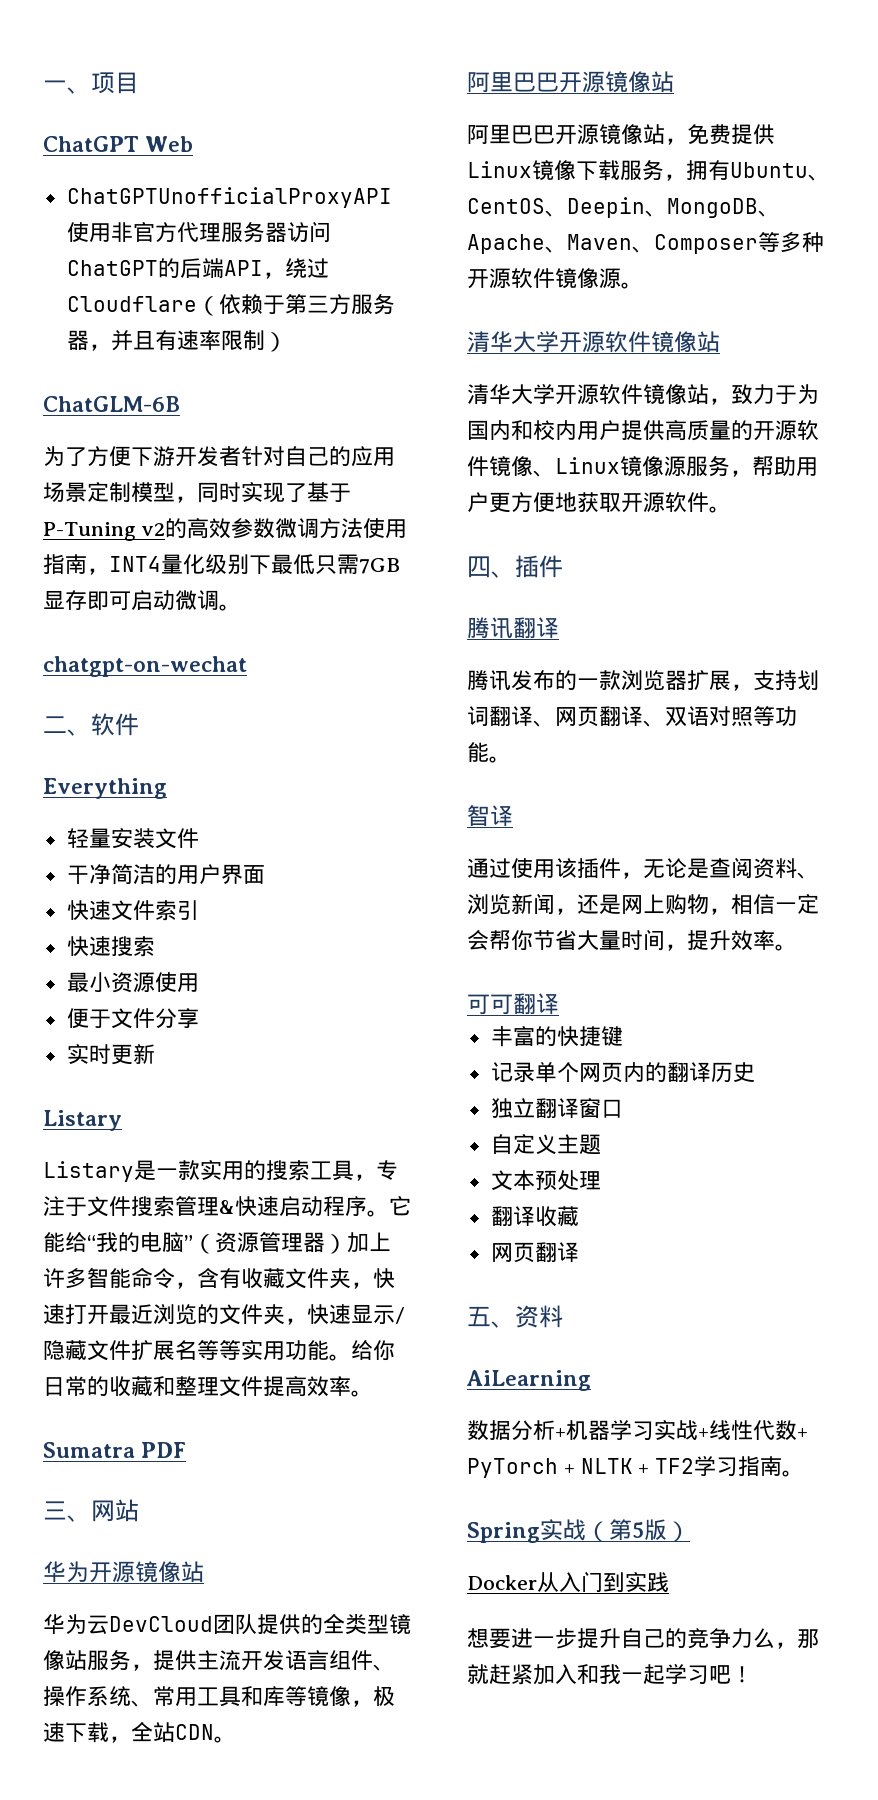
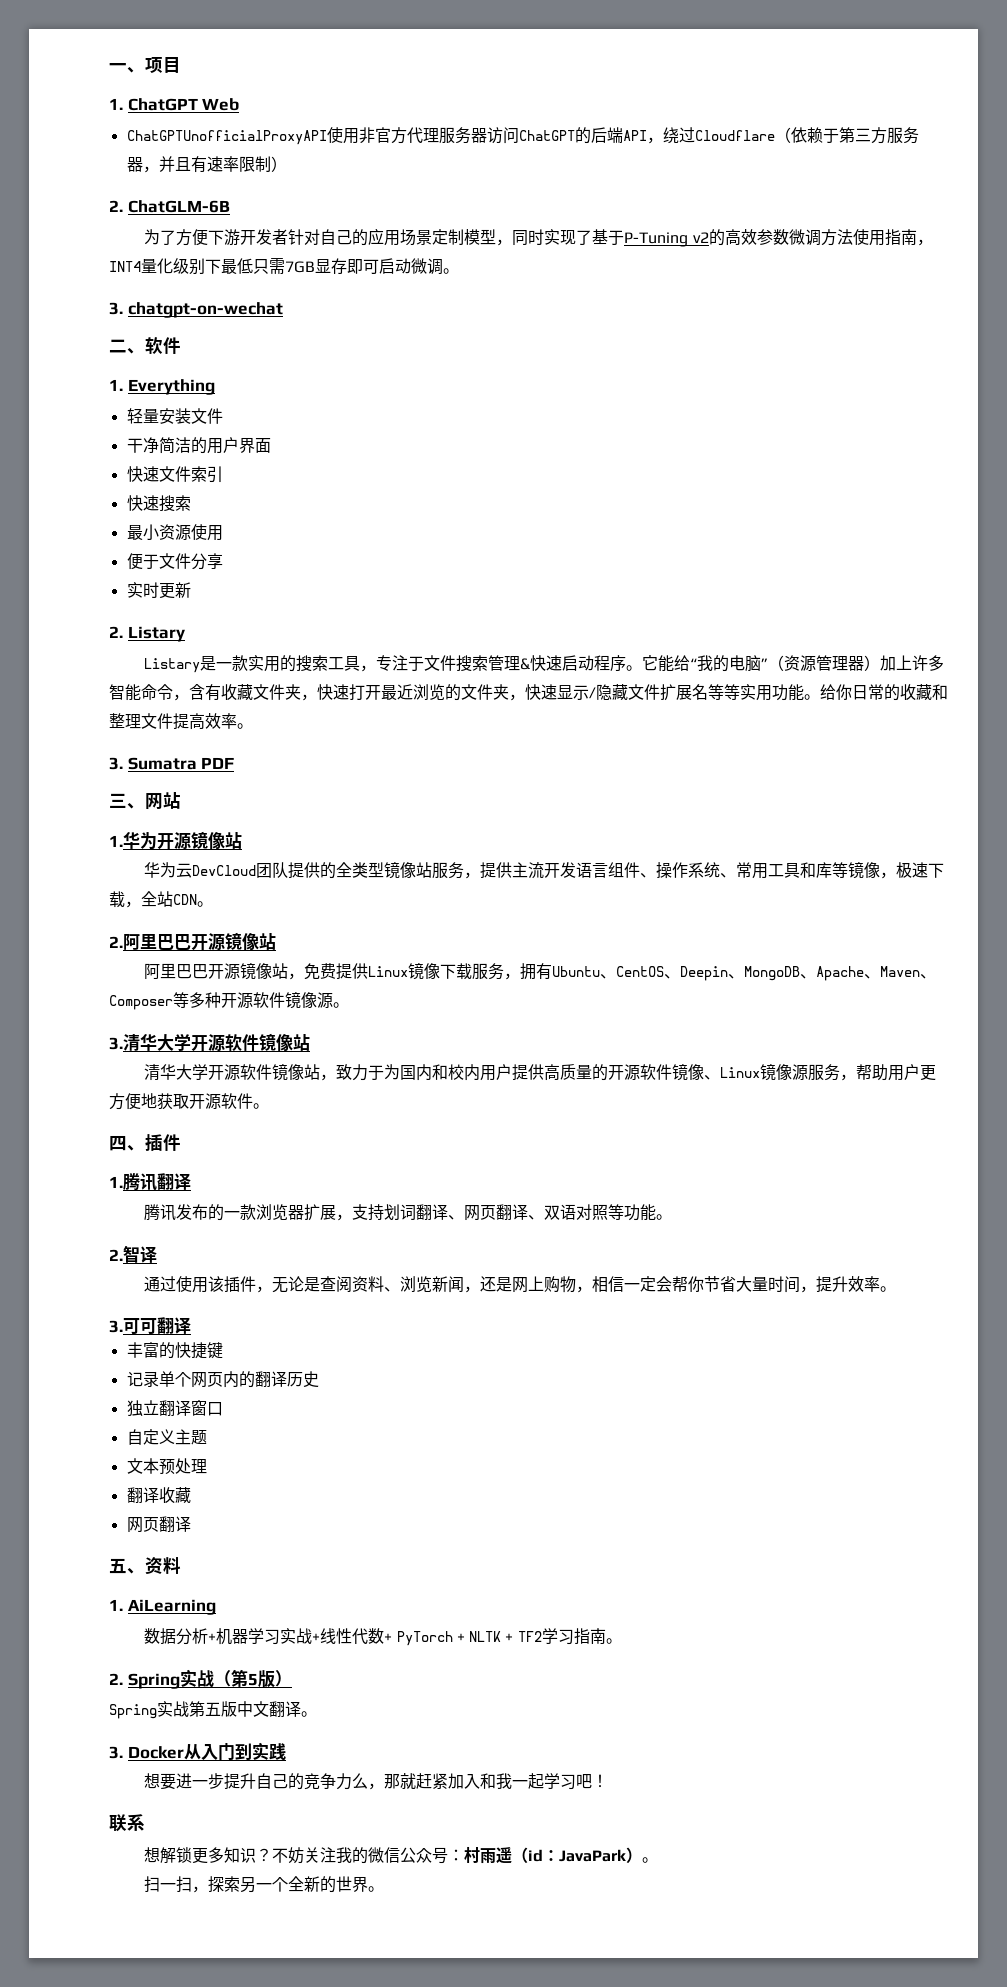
- ChatGPT Web
+ 1. ChatGPT Web
- ChatGLM-6B
+ 2. ChatGLM-6B
- chatgpt-on-wechat
+ 3. chatgpt-on-wechat
- Everything
+ 1. Everything
  实时更新
- Listary
+ 2. Listary
- Sumatra PDF
+ 3. Sumatra PDF
- 华为开源镜像站
+ 1.华为开源镜像站
  华为云DevCloud团队提供的全类型镜像站服务，提供主流开发语言组件、操作系统、常用工具和库等镜像，极速下载，全站CDN。
- 阿里巴巴开源镜像站
+ 2.阿里巴巴开源镜像站
  阿里巴巴开源镜像站，免费提供Linux镜像下载服务，拥有Ubuntu、CentOS、Deepin、MongoDB、Apache、Maven、Composer等多种开源软件镜像源。
- 清华大学开源软件镜像站
+ 3.清华大学开源软件镜像站
- 腾讯翻译
+ 1.腾讯翻译
- 智译
+ 2.智译
- 可可翻译
+ 3.可可翻译
- AiLearning
+ 1. AiLearning
- Spring实战（第5版）
+ 2. Spring实战（第5版）
- Docker从入门到实践
+ Spring实战第五版中文翻译。
+ 3. Docker从入门到实践
+ 联系
+ 想解锁更多知识？不妨关注我的微信公众号：村雨遥（id：JavaPark）。
+ 扫一扫，探索另一个全新的世界。

